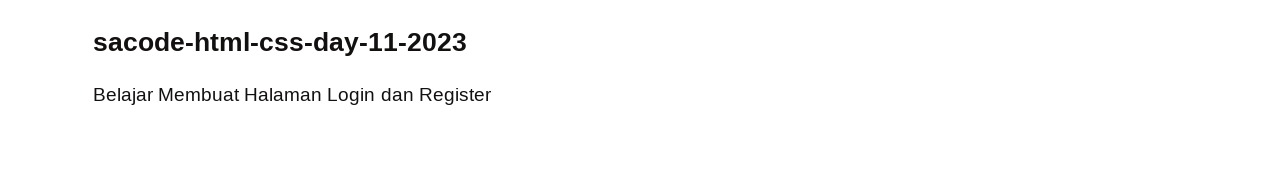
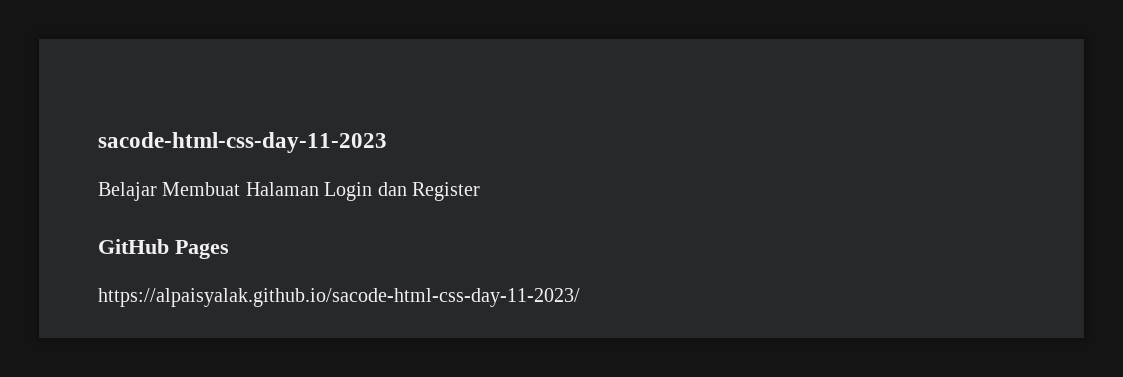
+ GitHub Pages
+ https://alpaisyalak.github.io/sacode-html-css-day-11-2023/

